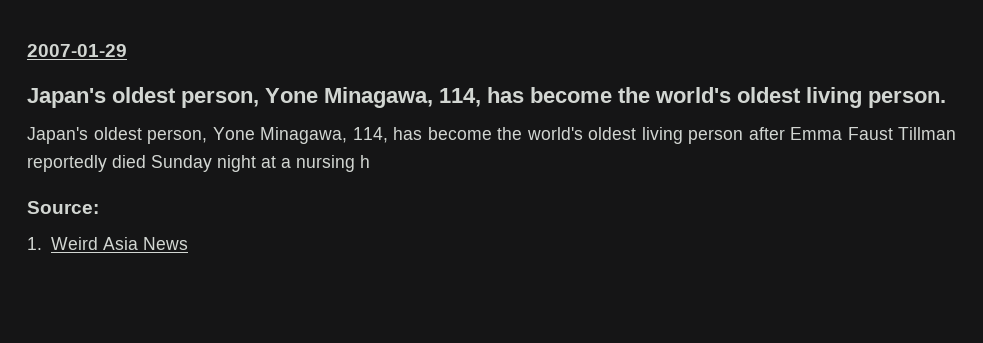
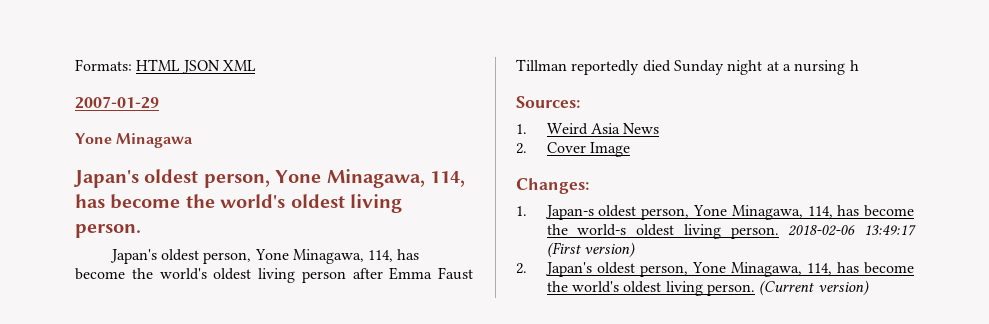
+ Formats: HTML JSON XML
+ Yone Minagawa
- Source:
+ Sources:
+ 2. Cover Image
+ Changes:
+ 1. Japan-s oldest person, Yone Minagawa, 114, has become the world-s oldest living person. 2018-02-06 13:49:17 (First version)
+ 2. Japan's oldest person, Yone Minagawa, 114, has become the world's oldest living person. (Current version)

